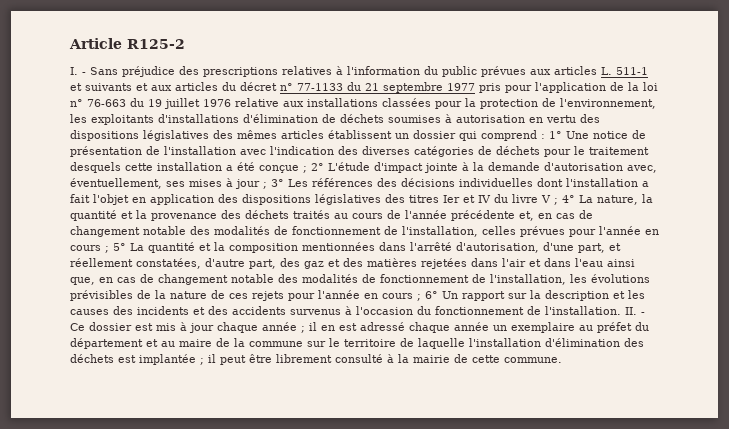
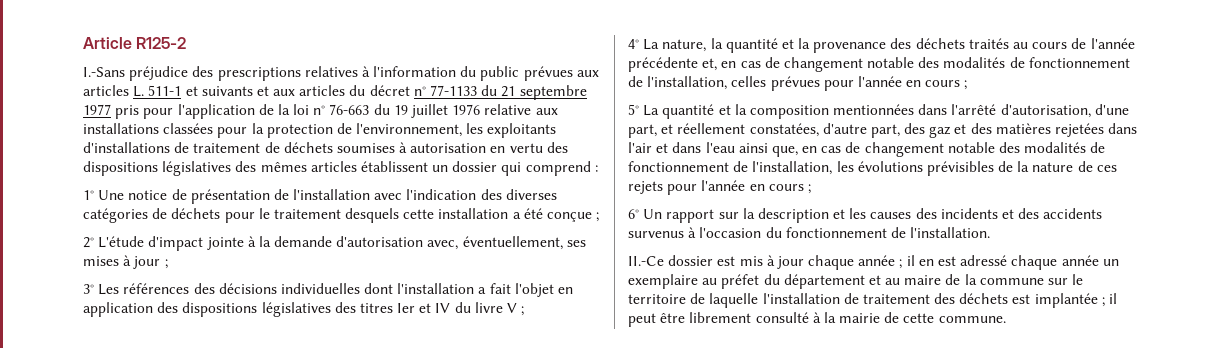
- I. - Sans préjudice des prescriptions relatives à l'information du public prévues aux articles L. 511-1 et suivants et aux articles du décret n° 77-1133 du 21 septembre 1977 pris pour l'application de la loi n° 76-663 du 19 juillet 1976 relative aux installations classées pour la protection de l'environnement, les exploitants d'installations d'élimination de déchets soumises à autorisation en vertu des dispositions législatives des mêmes articles établissent un dossier qui comprend : 1° Une notice de présentation de l'installation avec l'indication des diverses catégories de déchets pour le traitement desquels cette installation a été conçue ; 2° L'étude d'impact jointe à la demande d'autorisation avec, éventuellement, ses mises à jour ; 3° Les références des décisions individuelles dont l'installation a fait l'objet en application des dispositions législatives des titres Ier et IV du livre V ; 4° La nature, la quantité et la provenance des déchets traités au cours de l'année précédente et, en cas de changement notable des modalités de fonctionnement de l'installation, celles prévues pour l'année en cours ; 5° La quantité et la composition mentionnées dans l'arrêté d'autorisation, d'une part, et réellement constatées, d'autre part, des gaz et des matières rejetées dans l'air et dans l'eau ainsi que, en cas de changement notable des modalités de fonctionnement de l'installation, les évolutions prévisibles de la nature de ces rejets pour l'année en cours ; 6° Un rapport sur la description et les causes des incidents et des accidents survenus à l'occasion du fonctionnement de l'installation. II. - Ce dossier est mis à jour chaque année ;
+ I.-Sans préjudice des prescriptions relatives à l'information du public prévues aux articles L. 511-1 et suivants et aux articles du décret n° 77-1133 du 21 septembre 1977 pris pour l'application de la loi n° 76-663 du 19 juillet 1976 relative aux installations classées pour la protection de l'environnement, les exploitants d'installations de traitement de déchets soumises à autorisation en vertu des dispositions législatives des mêmes articles établissent un dossier qui comprend :
+ 1° Une notice de présentation de l'installation avec l'indication des diverses catégories de déchets pour le traitement desquels cette installation a été conçue ;
+ 2° L'étude d'impact jointe à la demande d'autorisation avec, éventuellement, ses mises à jour ;
+ 3° Les références des décisions individuelles dont l'installation a fait l'objet en application des dispositions législatives des titres Ier et IV du livre V ;
+ 4° La nature, la quantité et la provenance des déchets traités au cours de l'année précédente et, en cas de changement notable des modalités de fonctionnement de l'installation, celles prévues pour l'année en cours ;
+ 5° La quantité et la composition mentionnées dans l'arrêté d'autorisation, d'une part, et réellement constatées, d'autre part, des gaz et des matières rejetées dans l'air et dans l'eau ainsi que, en cas de changement notable des modalités de fonctionnement de l'installation, les évolutions prévisibles de la nature de ces rejets pour l'année en cours ;
+ 6° Un rapport sur la description et les causes des incidents et des accidents survenus à l'occasion du fonctionnement de l'installation.
+ II.-Ce dossier est mis à jour chaque année ;
- il en est adressé chaque année un exemplaire au préfet du département et au maire de la commune sur le territoire de laquelle l'installation d'élimination des déchets est implantée ;
+ il en est adressé chaque année un exemplaire au préfet du département et au maire de la commune sur le territoire de laquelle l'installation de traitement des déchets est implantée ;

